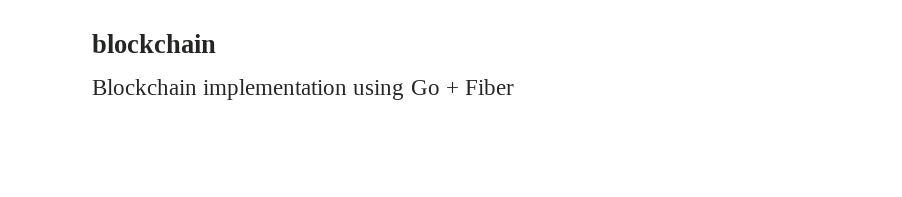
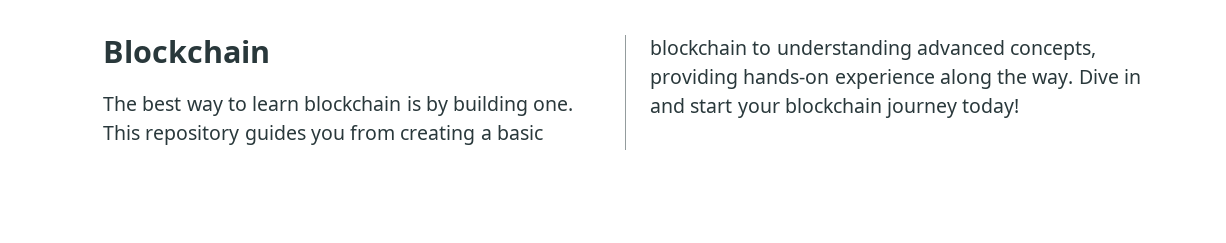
- blockchain
- Blockchain implementation using Go + Fiber
+ Blockchain
+ The best way to learn blockchain is by building one. This repository guides you from creating a basic blockchain to understanding advanced concepts, providing hands-on experience along the way. Dive in and start your blockchain journey today!

